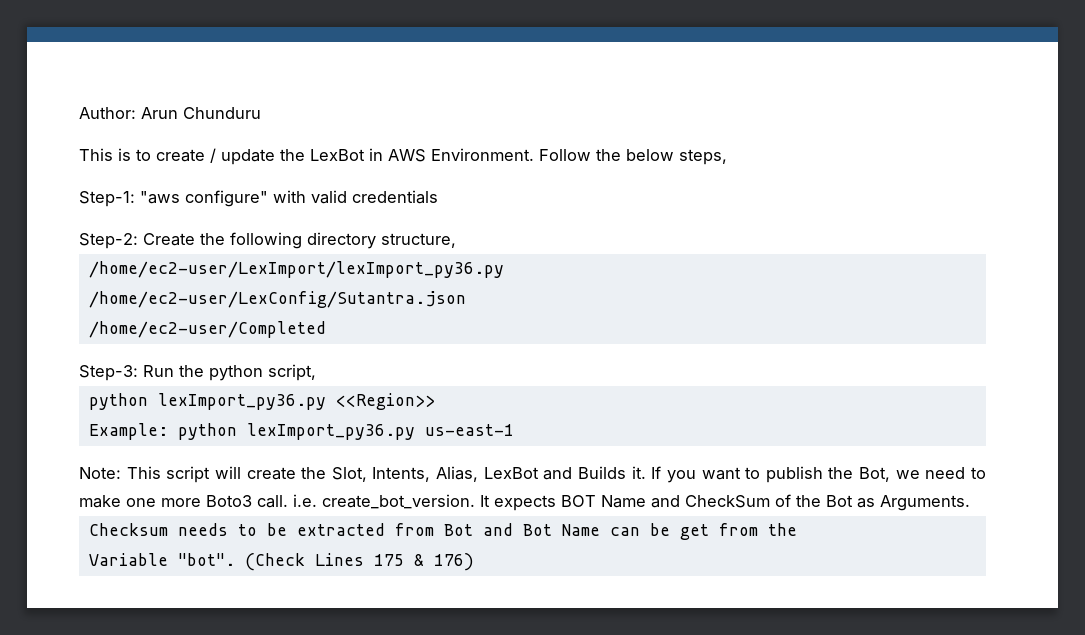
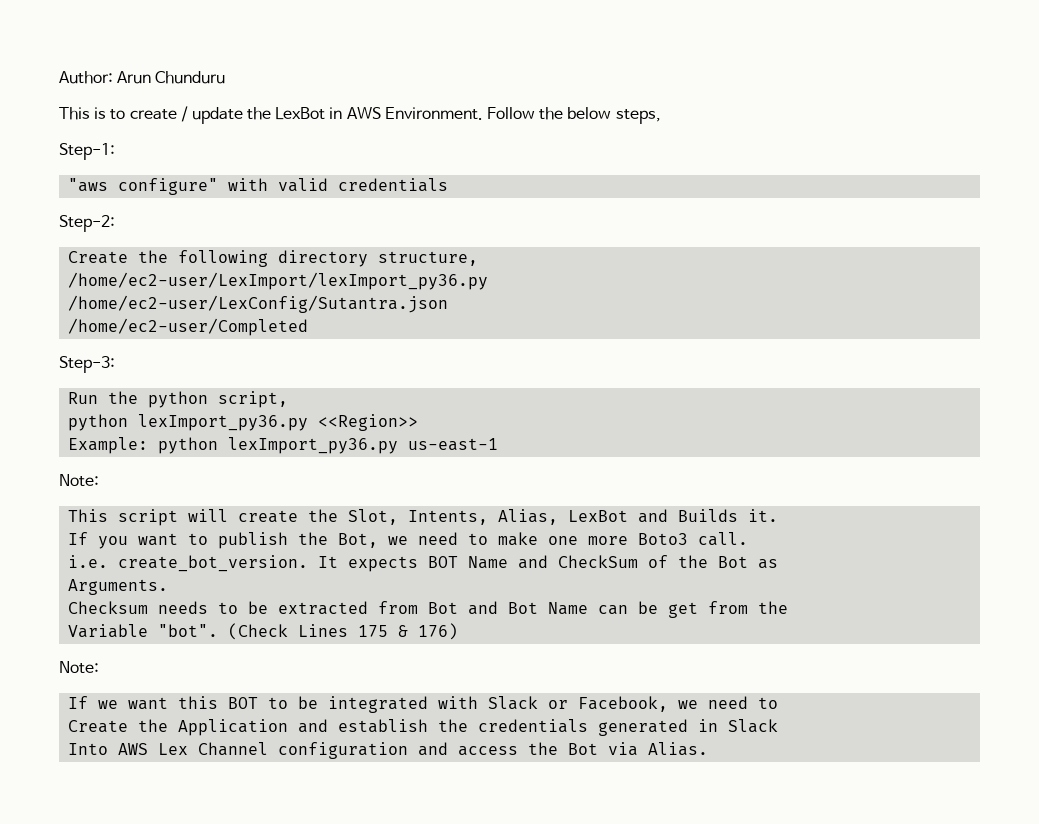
- Step-1: "aws configure" with valid credentials
+ Step-1:
+ "aws configure" with valid credentials
- Step-2: Create the following directory structure,
+ Step-2:
+ Create the following directory structure,
- Step-3: Run the python script,
+ Step-3:
+ Run the python script,
  Example: python lexImport_py36.py us-east-1
- Note: This script will create the Slot, Intents, Alias, LexBot and Builds it. If you want to publish the Bot, we need to make one more Boto3 call. i.e. create_bot_version.
+ Note:
+ This script will create the Slot, Intents, Alias, LexBot and Builds it.
+ If you want to publish the Bot, we need to make one more Boto3 call.
+ i.e. create_bot_version.
- It expects BOT Name and CheckSum of the Bot as Arguments.
+ It expects BOT Name and CheckSum of the Bot as
+ Arguments.
  (Check Lines 175 & 176)
+ Note:
+ If we want this BOT to be integrated with Slack or Facebook, we need to
+ Create the Application and establish the credentials generated in Slack
+ Into AWS Lex Channel configuration and access the Bot via Alias.

